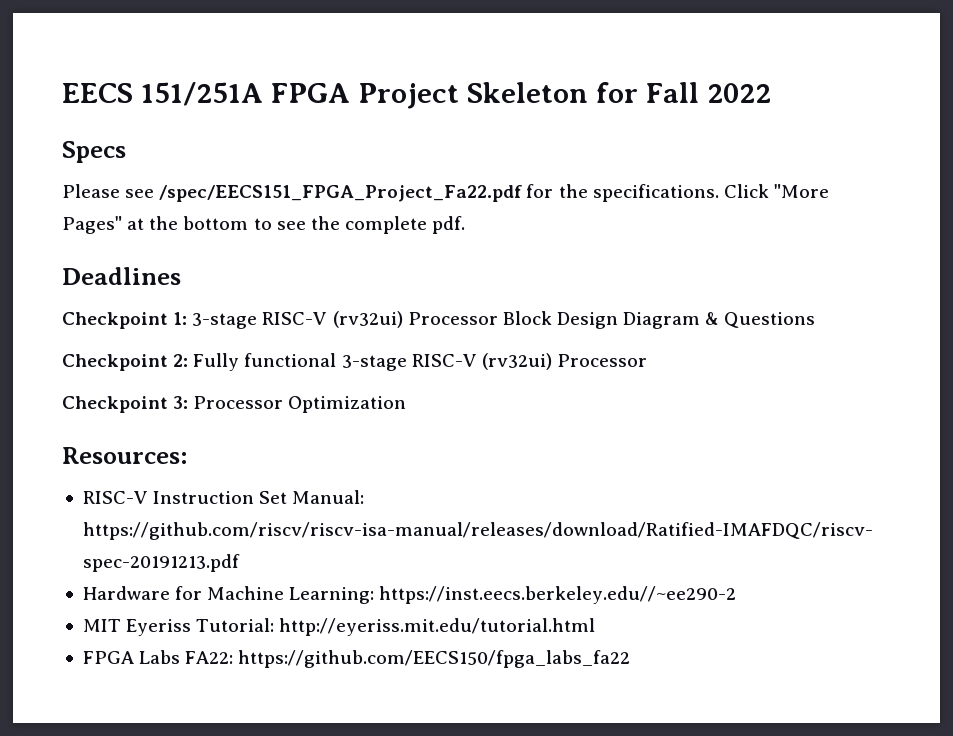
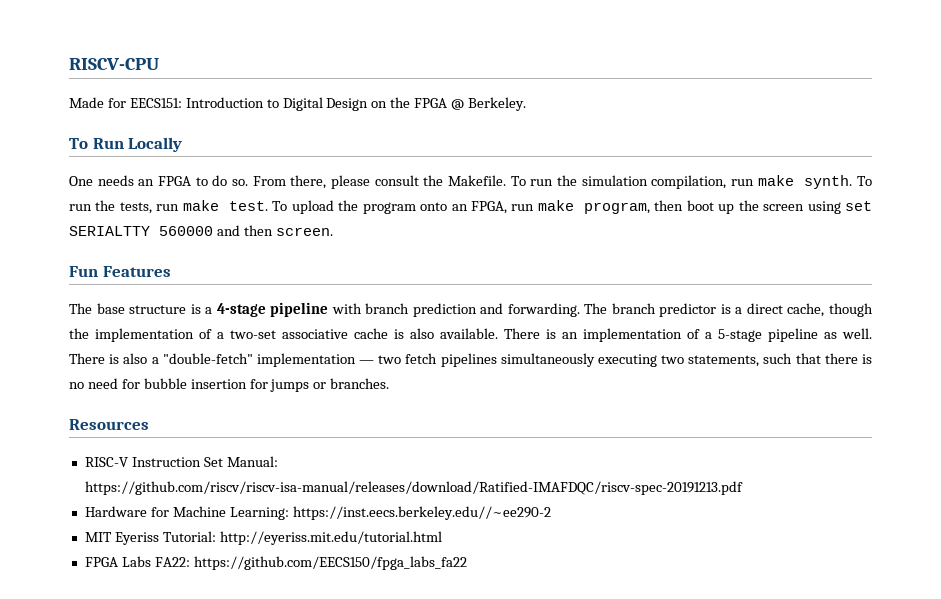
- EECS 151/251A FPGA Project Skeleton for Fall 2022
- Specs
- Please see /spec/EECS151_FPGA_Project_Fa22.pdf for the specifications. Click "More Pages" at the bottom to see the complete pdf.
- Deadlines
- Checkpoint 1: 3-stage RISC-V (rv32ui) Processor Block Design Diagram & Questions
- Checkpoint 2: Fully functional 3-stage RISC-V (rv32ui) Processor
- Checkpoint 3: Processor Optimization
- Resources:
+ RISCV-CPU
+ Made for EECS151: Introduction to Digital Design on the FPGA @ Berkeley.
+ To Run Locally
+ One needs an FPGA to do so. From there, please consult the Makefile. To run the simulation compilation, run make synth. To run the tests, run make test. To upload the program onto an FPGA, run make program, then boot up the screen using set SERIALTTY 560000 and then screen.
+ Fun Features
+ The base structure is a 4-stage pipeline with branch prediction and forwarding. The branch predictor is a direct cache, though the implementation of a two-set associative cache is also available. There is an implementation of a 5-stage pipeline as well. There is also a "double-fetch" implementation — two fetch pipelines simultaneously executing two statements, such that there is no need for bubble insertion for jumps or branches.
+ Resources

